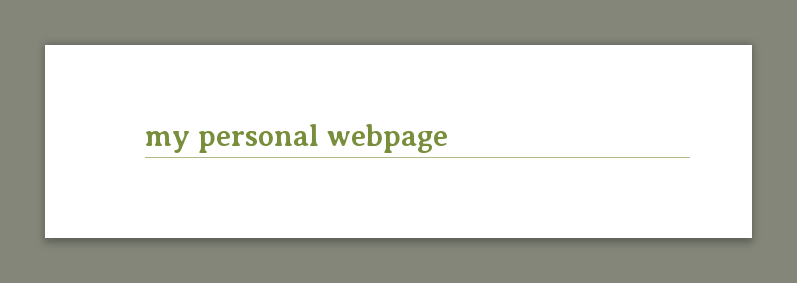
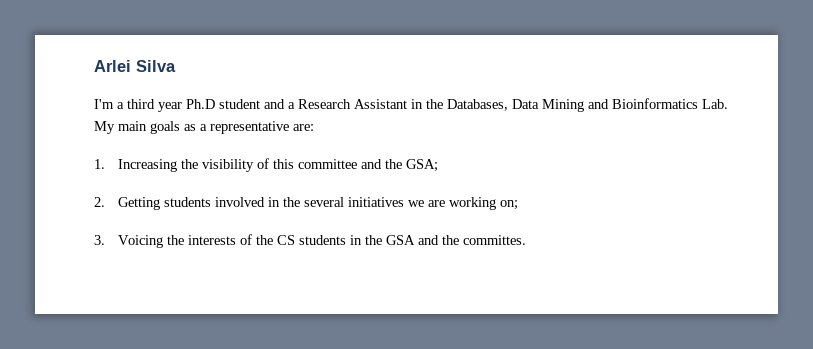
- my personal webpage
+ Arlei Silva
+ I'm a third year Ph.D student and a Research Assistant in the Databases, Data Mining and Bioinformatics Lab. My main goals as a representative are:
+ 1. Increasing the visibility of this committee and the GSA;
+ 2. Getting students involved in the several initiatives we are working on;
+ 3. Voicing the interests of the CS students in the GSA and the committes.

